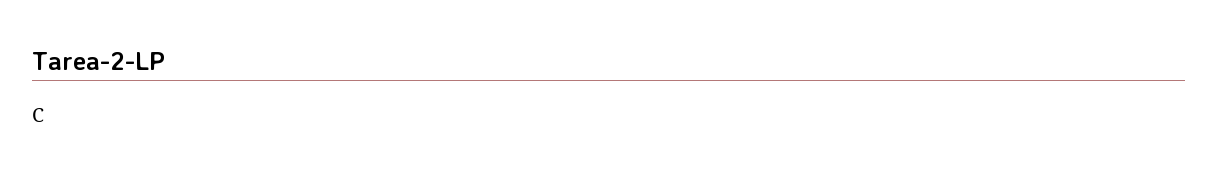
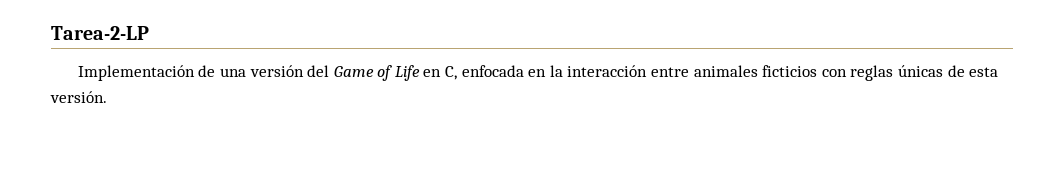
- C
+ Implementación de una versión del Game of Life en C, enfocada en la interacción entre animales ficticios con reglas únicas de esta versión.

